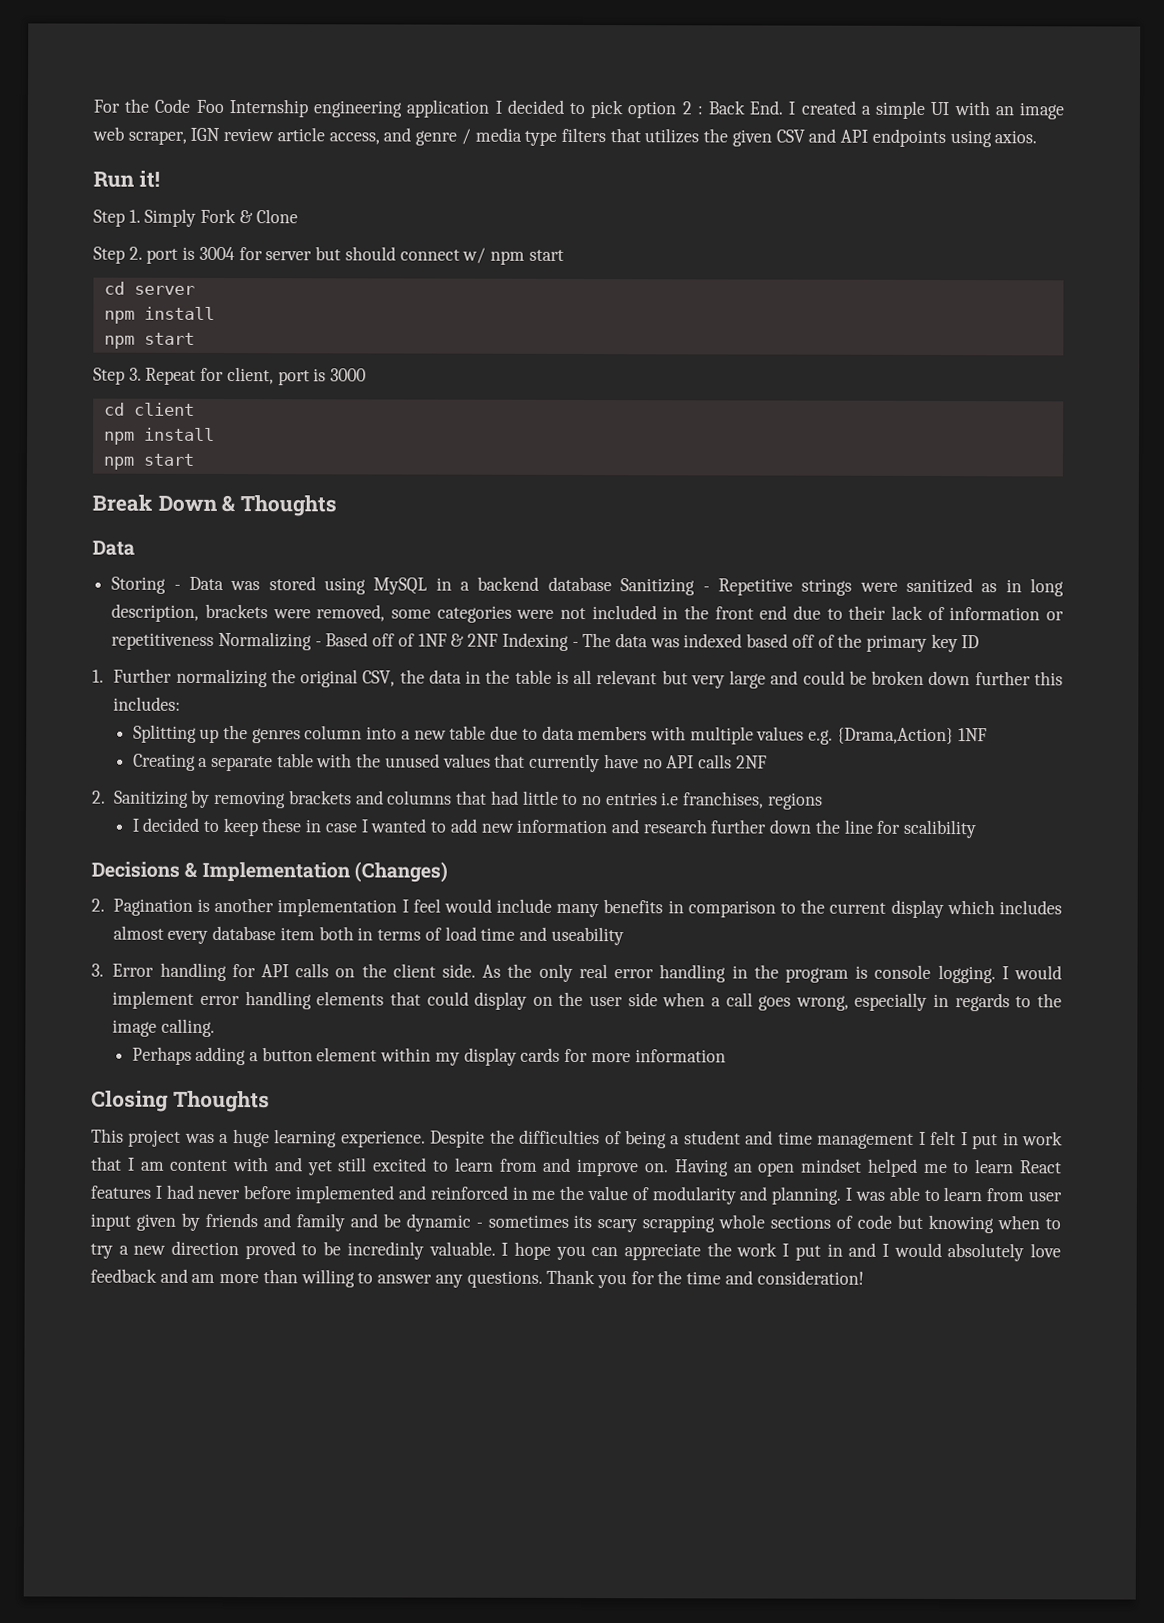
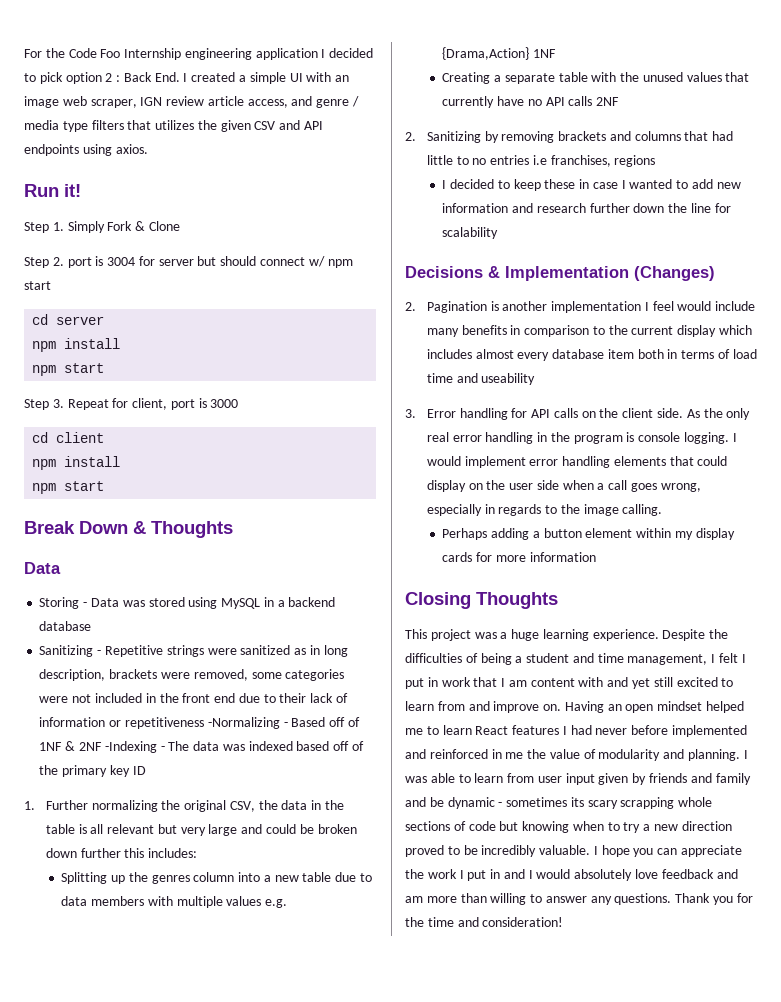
- Storing - Data was stored using MySQL in a backend database Sanitizing - Repetitive strings were sanitized as in long description, brackets were removed, some categories were not included in the front end due to their lack of information or repetitiveness Normalizing - Based off of 1NF & 2NF Indexing - The data was indexed based off of the primary key ID
+ Storing - Data was stored using MySQL in a backend database
+ Sanitizing - Repetitive strings were sanitized as in long description, brackets were removed, some categories were not included in the front end due to their lack of information or repetitiveness -Normalizing - Based off of 1NF & 2NF -Indexing - The data was indexed based off of the primary key ID
- I decided to keep these in case I wanted to add new information and research further down the line for scalibility
+ I decided to keep these in case I wanted to add new information and research further down the line for scalability
- Despite the difficulties of being a student and time management I felt I put in work that I am content with and yet still excited to learn from and improve on.
+ Despite the difficulties of being a student and time management, I felt I put in work that I am content with and yet still excited to learn from and improve on.
- I was able to learn from user input given by friends and family and be dynamic - sometimes its scary scrapping whole sections of code but knowing when to try a new direction proved to be incredinly valuable.
+ I was able to learn from user input given by friends and family and be dynamic - sometimes its scary scrapping whole sections of code but knowing when to try a new direction proved to be incredibly valuable.

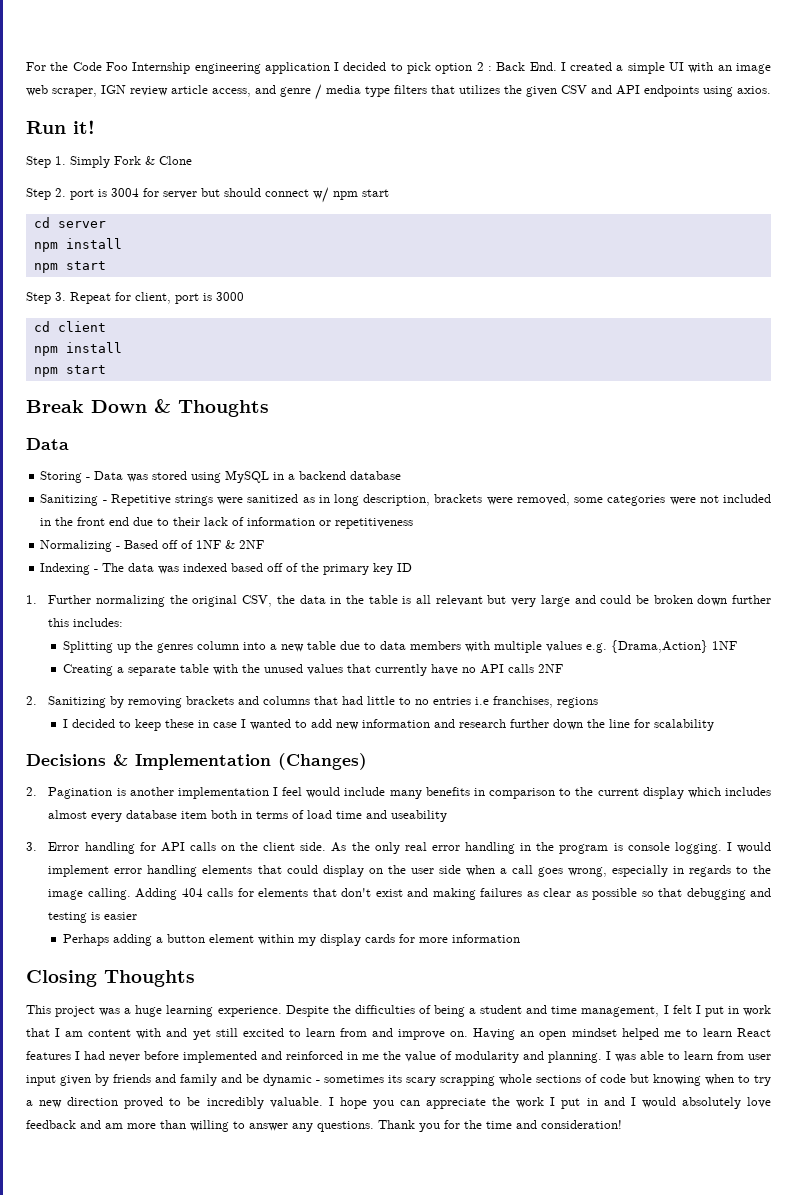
- Sanitizing - Repetitive strings were sanitized as in long description, brackets were removed, some categories were not included in the front end due to their lack of information or repetitiveness -Normalizing - Based off of 1NF & 2NF -Indexing - The data was indexed based off of the primary key ID
+ Sanitizing - Repetitive strings were sanitized as in long description, brackets were removed, some categories were not included in the front end due to their lack of information or repetitiveness
+ Normalizing - Based off of 1NF & 2NF
+ Indexing - The data was indexed based off of the primary key ID
+ Adding 404 calls for elements that don't exist and making failures as clear as possible so that debugging and testing is easier

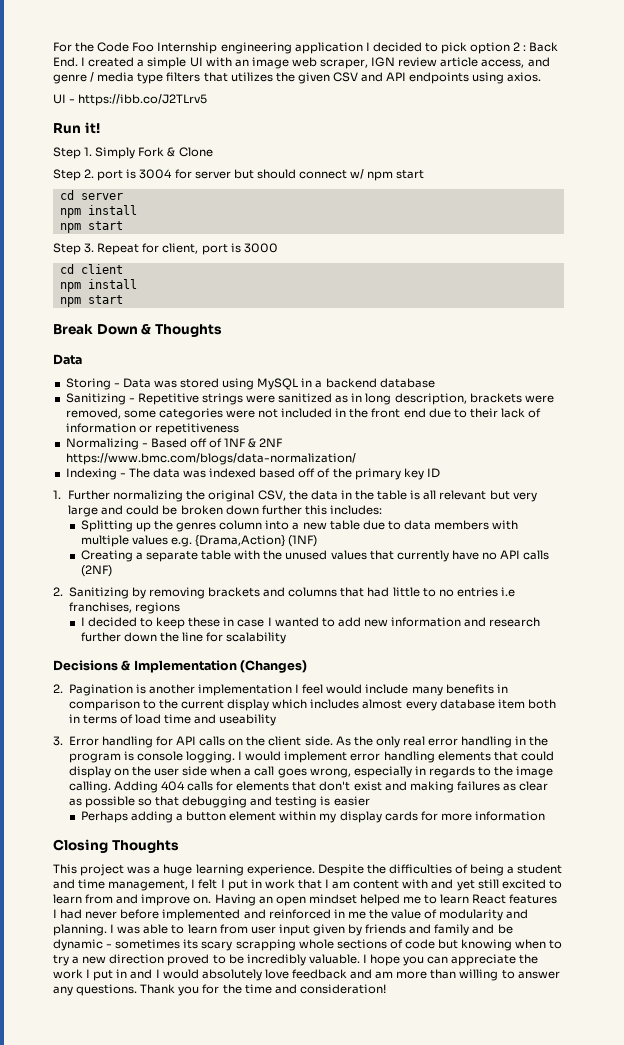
+ UI - https://ibb.co/J2TLrv5
- Normalizing - Based off of 1NF & 2NF
+ Normalizing - Based off of 1NF & 2NF https://www.bmc.com/blogs/data-normalization/
- Splitting up the genres column into a new table due to data members with multiple values e.g. {Drama,Action} 1NF
+ Splitting up the genres column into a new table due to data members with multiple values e.g. {Drama,Action} (1NF)
- Creating a separate table with the unused values that currently have no API calls 2NF
+ Creating a separate table with the unused values that currently have no API calls (2NF)

